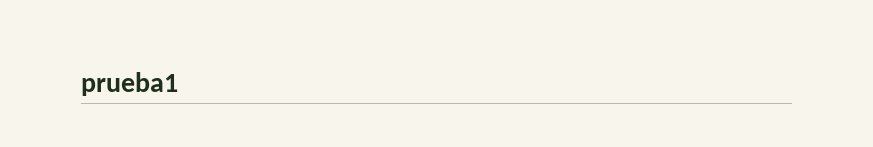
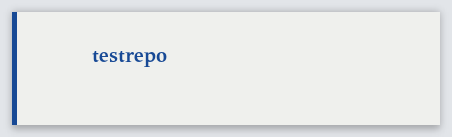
- prueba1
+ testrepo

